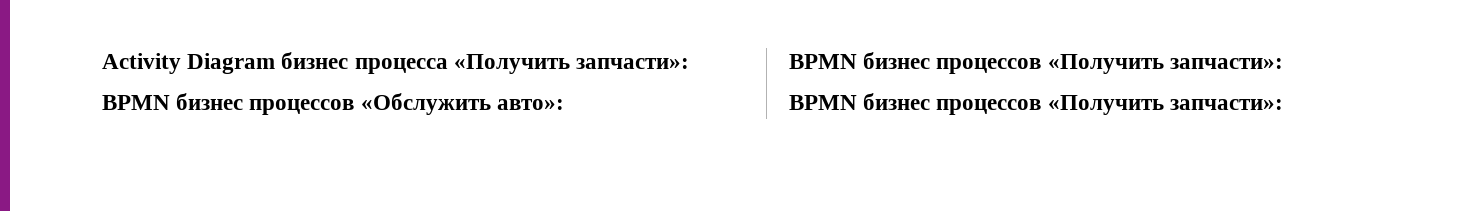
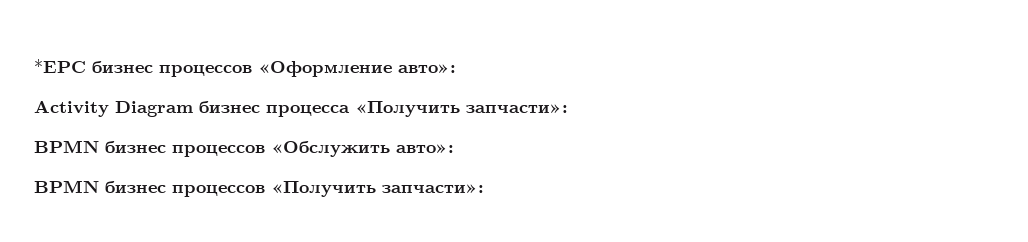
+ *EPC бизнес процессов «Оформление авто»:
  BPMN бизнес процессов «Обслужить авто»:
- BPMN бизнес процессов «Получить запчасти»:

